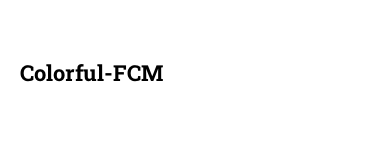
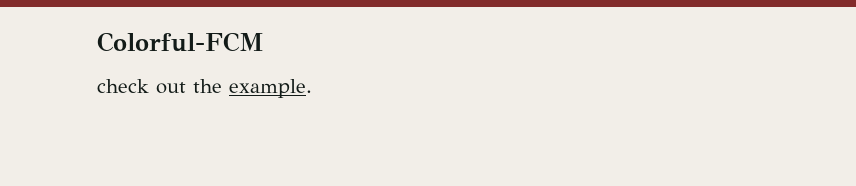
+ check out the example.

